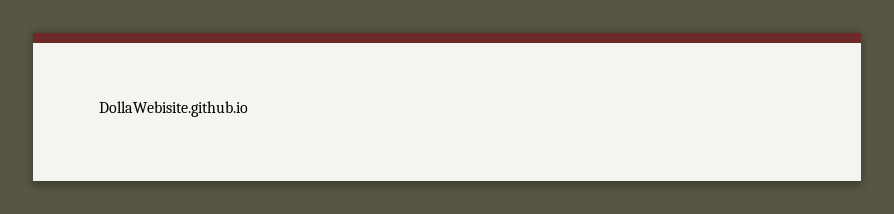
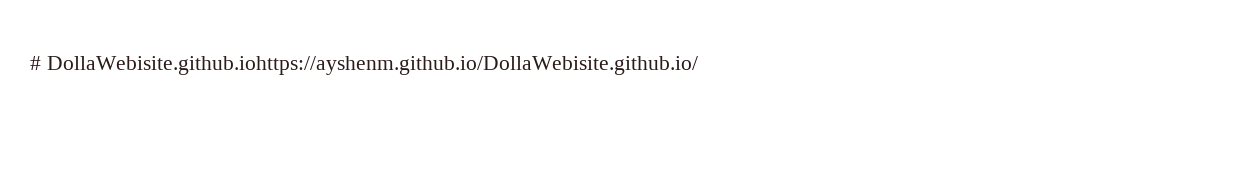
- DollaWebisite.github.io
+ # DollaWebisite.github.iohttps://ayshenm.github.io/DollaWebisite.github.io/

